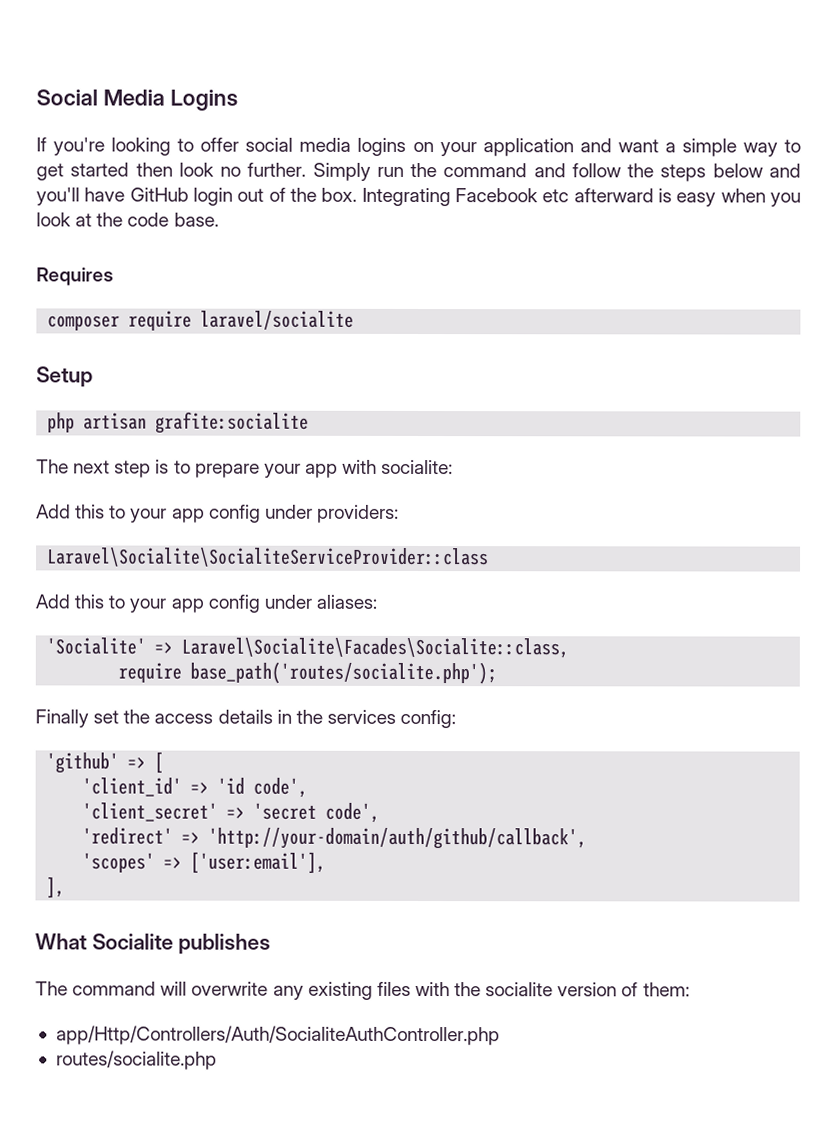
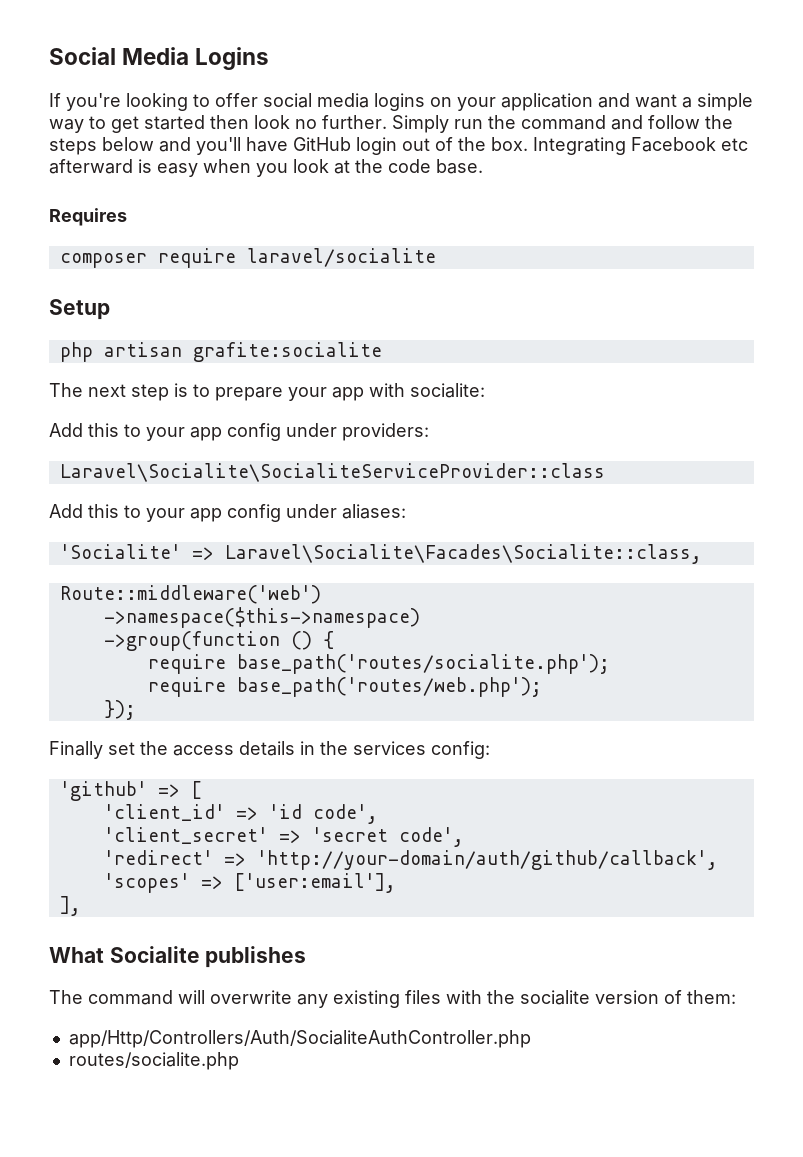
+ Route::middleware('web')
+ ->namespace($this->namespace)
+ ->group(function () {
+ require base_path('routes/web.php');
+ });

